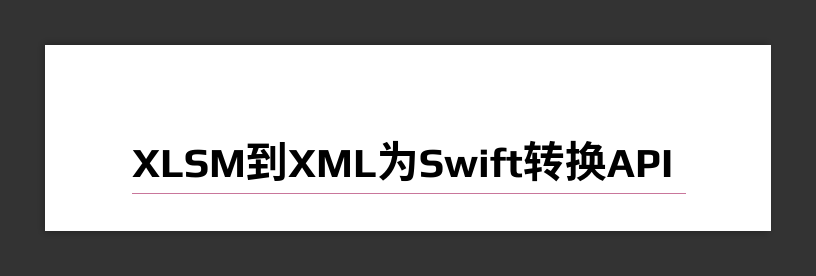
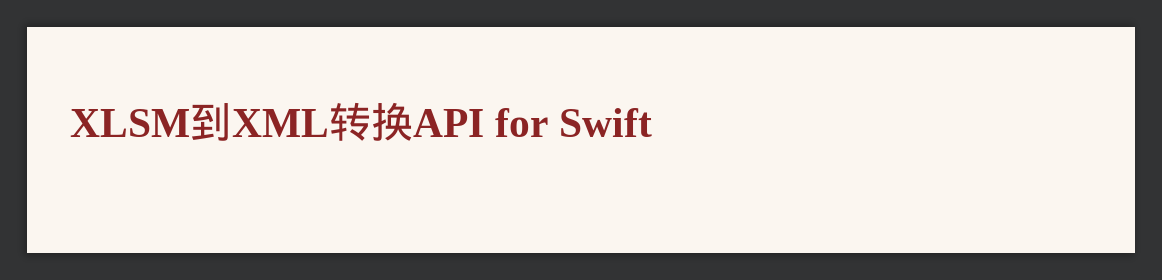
- XLSM到XML为Swift转换API
+ XLSM到XML转换API for Swift

